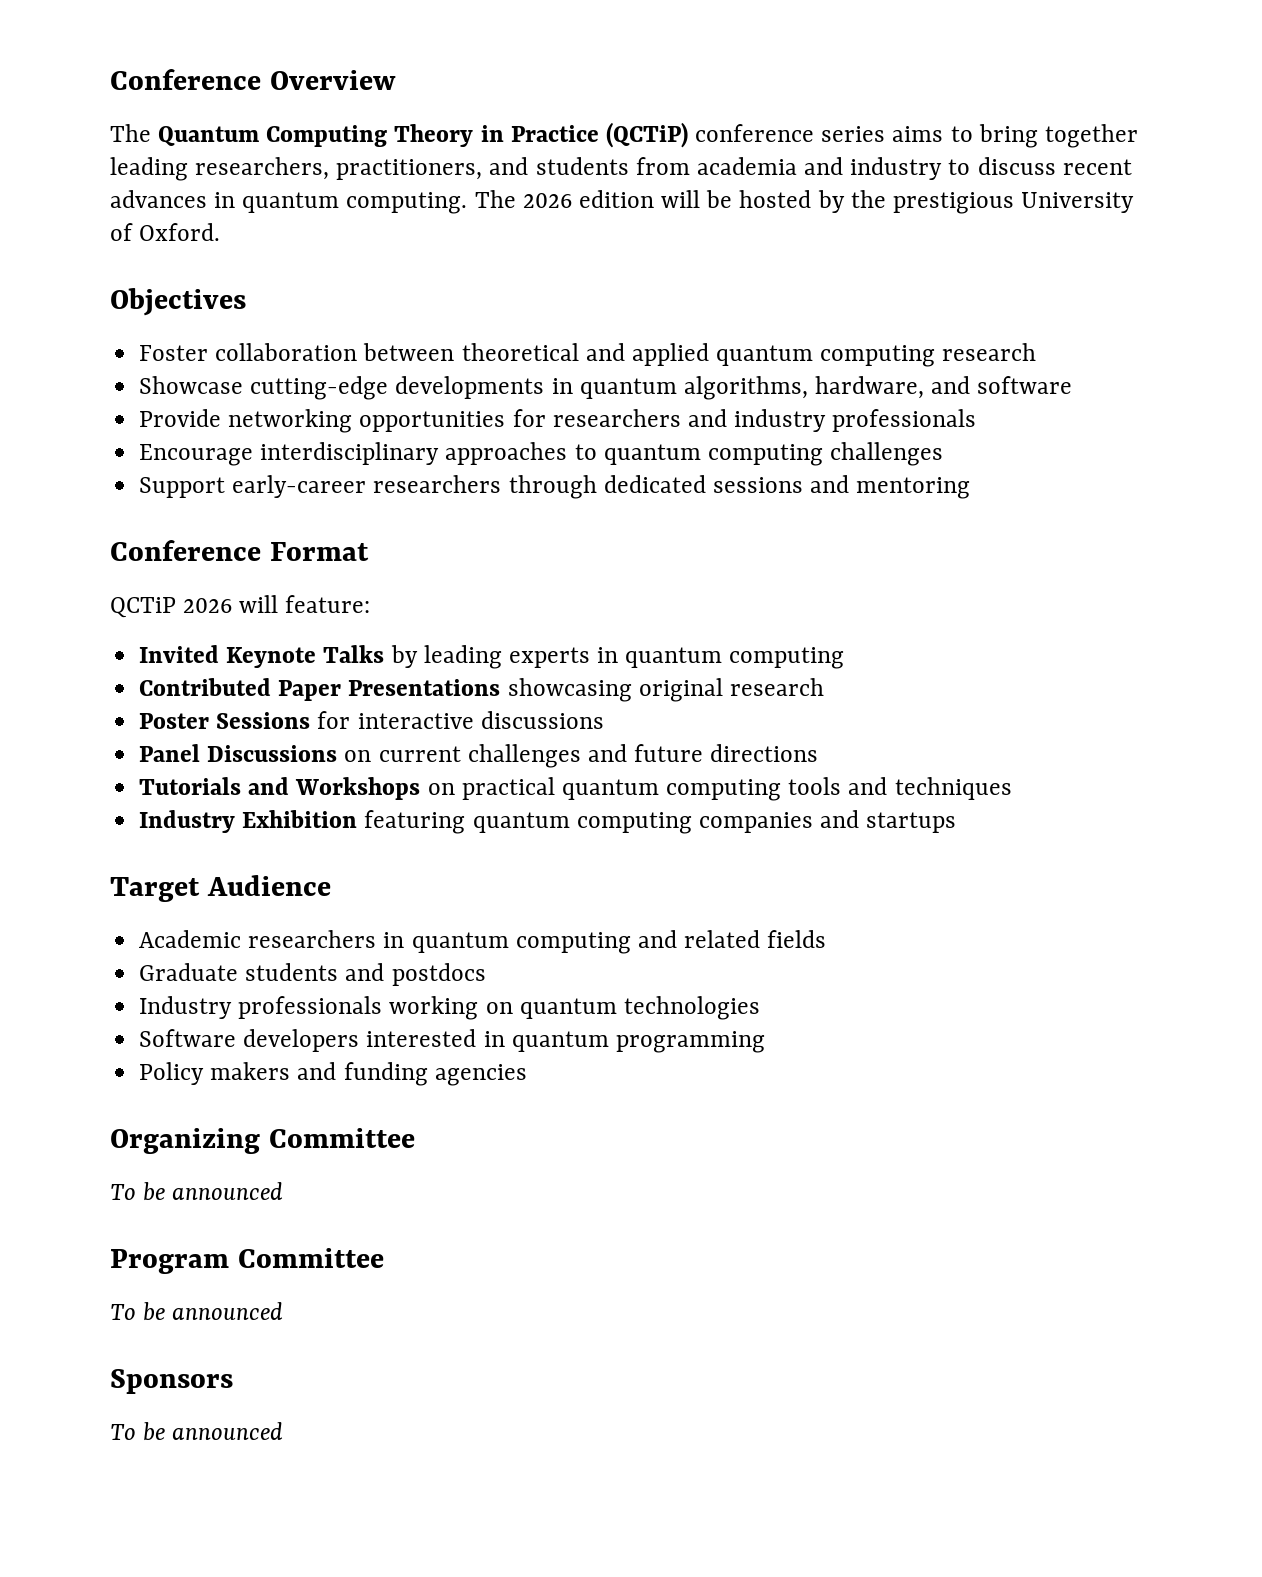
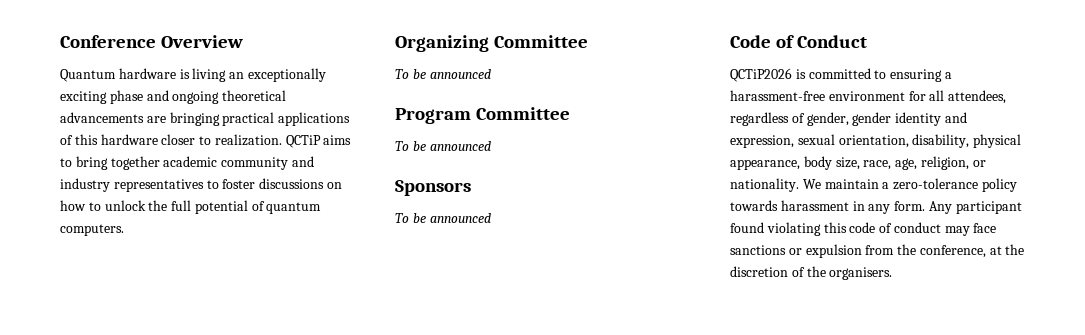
- The Quantum Computing Theory in Practice (QCTiP) conference series aims to bring together leading researchers, practitioners, and students from academia and industry to discuss recent advances in quantum computing. The 2026 edition will be hosted by the prestigious University of Oxford.
- Objectives
- Foster collaboration between theoretical and applied quantum computing research
- Showcase cutting-edge developments in quantum algorithms, hardware, and software
- Provide networking opportunities for researchers and industry professionals
- Encourage interdisciplinary approaches to quantum computing challenges
- Support early-career researchers through dedicated sessions and mentoring
- Conference Format
- QCTiP 2026 will feature:
- Invited Keynote Talks by leading experts in quantum computing
- Contributed Paper Presentations showcasing original research
- Poster Sessions for interactive discussions
- Panel Discussions on current challenges and future directions
- Tutorials and Workshops on practical quantum computing tools and techniques
- Industry Exhibition featuring quantum computing companies and startups
- Target Audience
- Academic researchers in quantum computing and related fields
- Graduate students and postdocs
- Industry professionals working on quantum technologies
- Software developers interested in quantum programming
- Policy makers and funding agencies
+ Quantum hardware is living an exceptionally exciting phase and ongoing theoretical advancements are bringing practical applications of this hardware closer to realization. QCTiP aims to bring together academic community and industry representatives to foster discussions on how to unlock the full potential of quantum computers.
+ Code of Conduct
+ QCTiP2026 is committed to ensuring a harassment-free environment for all attendees, regardless of gender, gender identity and expression, sexual orientation, disability, physical appearance, body size, race, age, religion, or nationality. We maintain a zero-tolerance policy towards harassment in any form. Any participant found violating this code of conduct may face sanctions or expulsion from the conference, at the discretion of the organisers.

